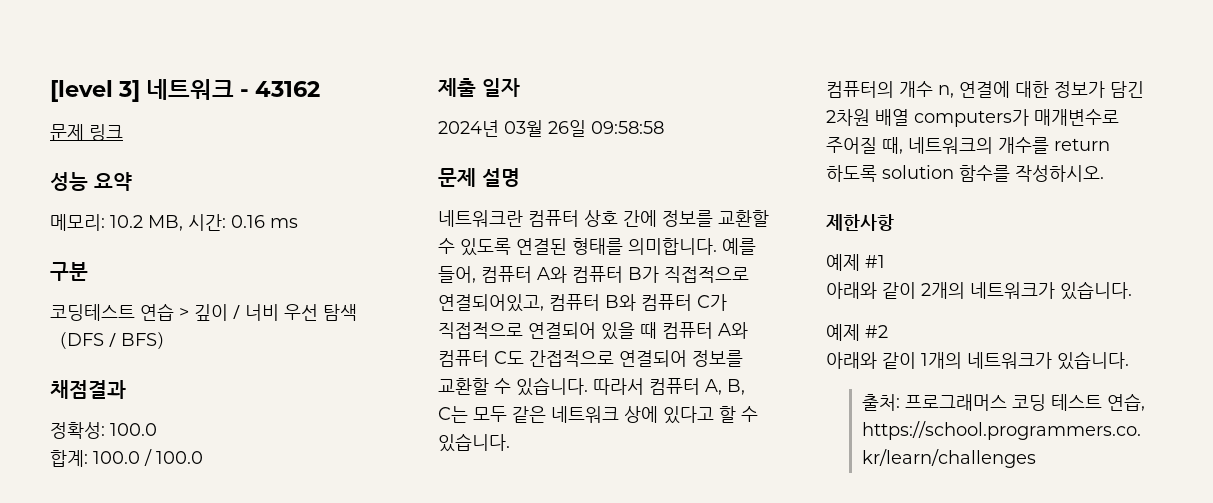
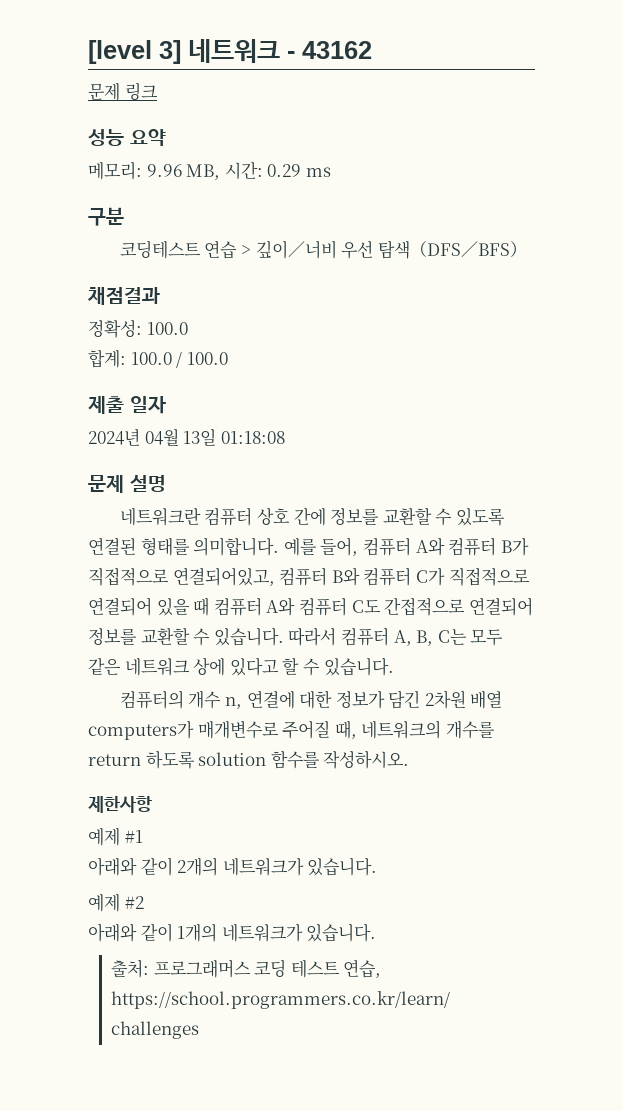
- 메모리: 10.2 MB, 시간: 0.16 ms
+ 메모리: 9.96 MB, 시간: 0.29 ms
- 2024년 03월 26일 09:58:58
+ 2024년 04월 13일 01:18:08

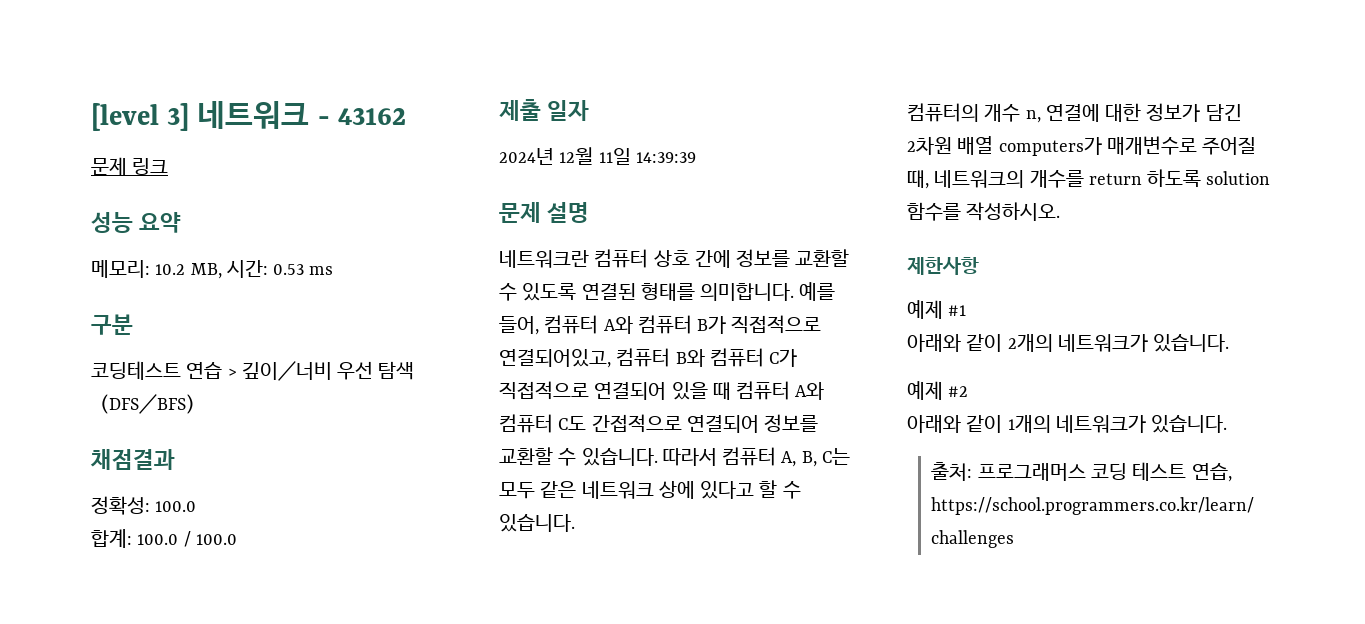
- 메모리: 9.96 MB, 시간: 0.29 ms
+ 메모리: 10.2 MB, 시간: 0.53 ms
- 2024년 04월 13일 01:18:08
+ 2024년 12월 11일 14:39:39

